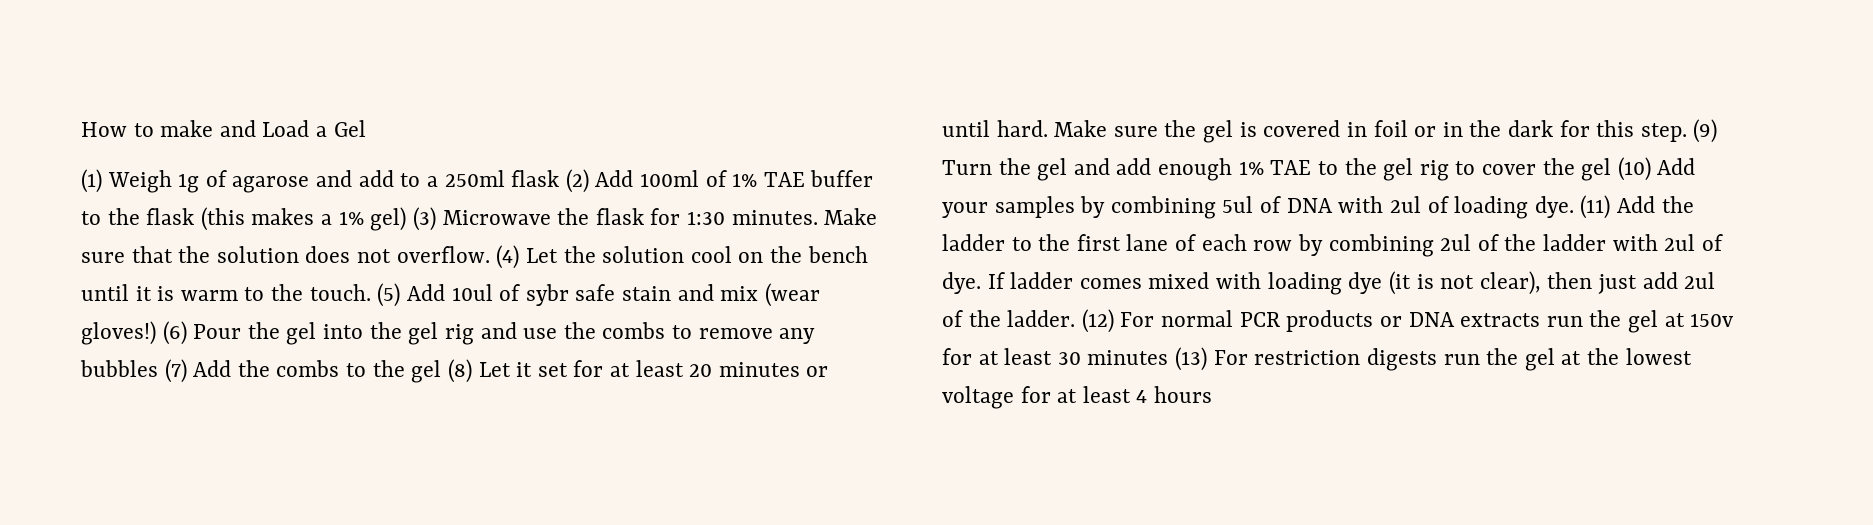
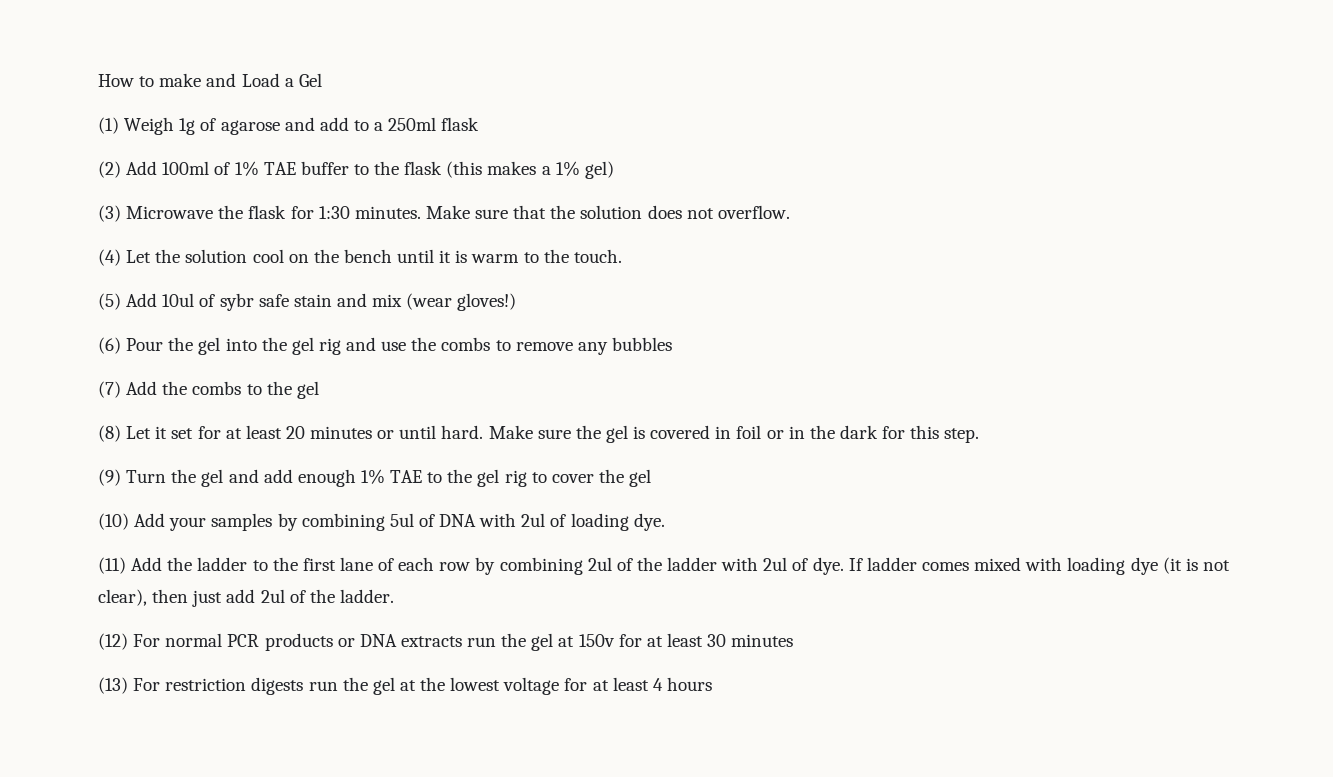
- (1) Weigh 1g of agarose and add to a 250ml flask (2) Add 100ml of 1% TAE buffer to the flask (this makes a 1% gel) (3) Microwave the flask for 1:30 minutes.
+ (1) Weigh 1g of agarose and add to a 250ml flask
+ (2) Add 100ml of 1% TAE buffer to the flask (this makes a 1% gel)
+ (3) Microwave the flask for 1:30 minutes.
- Make sure that the solution does not overflow. (4) Let the solution cool on the bench until it is warm to the touch. (5) Add 10ul of sybr safe stain and mix (wear gloves!) (6) Pour the gel into the gel rig and use the combs to remove any bubbles (7) Add the combs to the gel (8) Let it set for at least 20 minutes or until hard.
+ Make sure that the solution does not overflow.
+ (4) Let the solution cool on the bench until it is warm to the touch.
+ (5) Add 10ul of sybr safe stain and mix (wear gloves!)
+ (6) Pour the gel into the gel rig and use the combs to remove any bubbles
+ (7) Add the combs to the gel
+ (8) Let it set for at least 20 minutes or until hard.
- Make sure the gel is covered in foil or in the dark for this step. (9) Turn the gel and add enough 1% TAE to the gel rig to cover the gel (10) Add your samples by combining 5ul of DNA with 2ul of loading dye. (11) Add the ladder to the first lane of each row by combining 2ul of the ladder with 2ul of dye.
+ Make sure the gel is covered in foil or in the dark for this step.
+ (9) Turn the gel and add enough 1% TAE to the gel rig to cover the gel
+ (10) Add your samples by combining 5ul of DNA with 2ul of loading dye.
+ (11) Add the ladder to the first lane of each row by combining 2ul of the ladder with 2ul of dye.
- If ladder comes mixed with loading dye (it is not clear), then just add 2ul of the ladder. (12) For normal PCR products or DNA extracts run the gel at 150v for at least 30 minutes (13) For restriction digests run the gel at the lowest voltage for at least 4 hours
+ If ladder comes mixed with loading dye (it is not clear), then just add 2ul of the ladder.
+ (12) For normal PCR products or DNA extracts run the gel at 150v for at least 30 minutes
+ (13) For restriction digests run the gel at the lowest voltage for at least 4 hours

